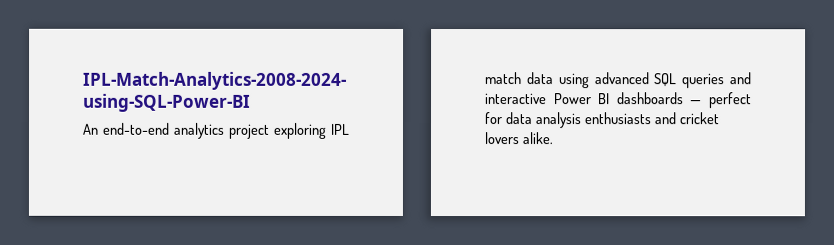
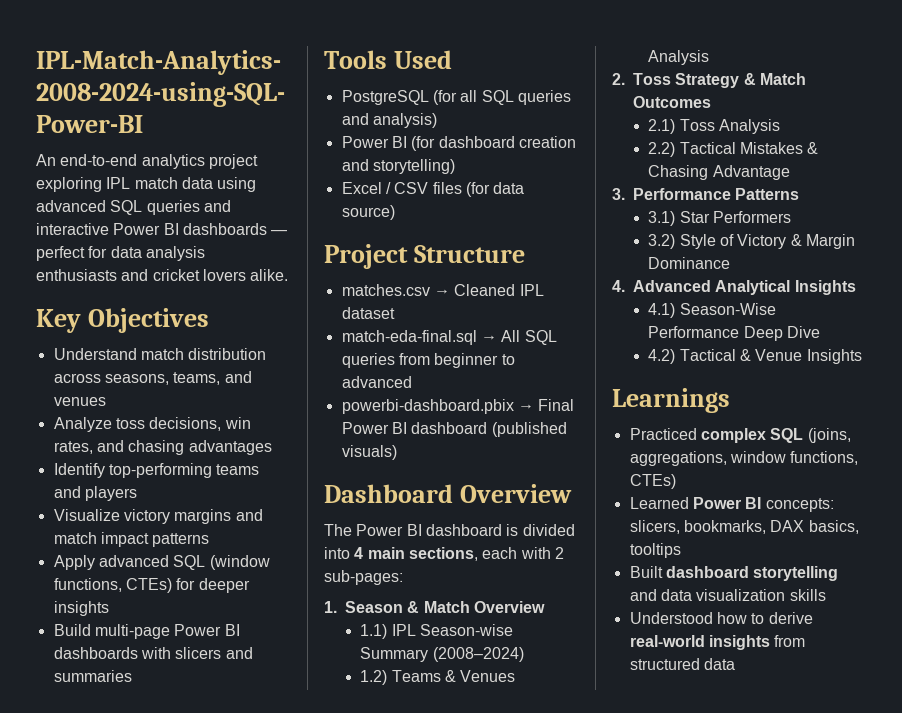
+ Key Objectives
+ Understand match distribution across seasons, teams, and venues
+ Analyze toss decisions, win rates, and chasing advantages
+ Identify top-performing teams and players
+ Visualize victory margins and match impact patterns
+ Apply advanced SQL (window functions, CTEs) for deeper insights
+ Build multi-page Power BI dashboards with slicers and summaries
+ Tools Used
+ PostgreSQL (for all SQL queries and analysis)
+ Power BI (for dashboard creation and storytelling)
+ Excel / CSV files (for data source)
+ Project Structure
+ matches.csv → Cleaned IPL dataset
+ match-eda-final.sql → All SQL queries from beginner to advanced
+ powerbi-dashboard.pbix → Final Power BI dashboard (published visuals)
+ Dashboard Overview
+ The Power BI dashboard is divided into 4 main sections, each with 2 sub-pages:
+ 1. Season & Match Overview
+ 1.1) IPL Season-wise Summary (2008–2024)
+ 1.2) Teams & Venues Analysis
+ 2. Toss Strategy & Match Outcomes
+ 2.1) Toss Analysis
+ 2.2) Tactical Mistakes & Chasing Advantage
+ 3. Performance Patterns
+ 3.1) Star Performers
+ 3.2) Style of Victory & Margin Dominance
+ 4. Advanced Analytical Insights
+ 4.1) Season-Wise Performance Deep Dive
+ 4.2) Tactical & Venue Insights
+ Learnings
+ Practiced complex SQL (joins, aggregations, window functions, CTEs)
+ Learned Power BI concepts: slicers, bookmarks, DAX basics, tooltips
+ Built dashboard storytelling and data visualization skills
+ Understood how to derive real-world insights from structured data

